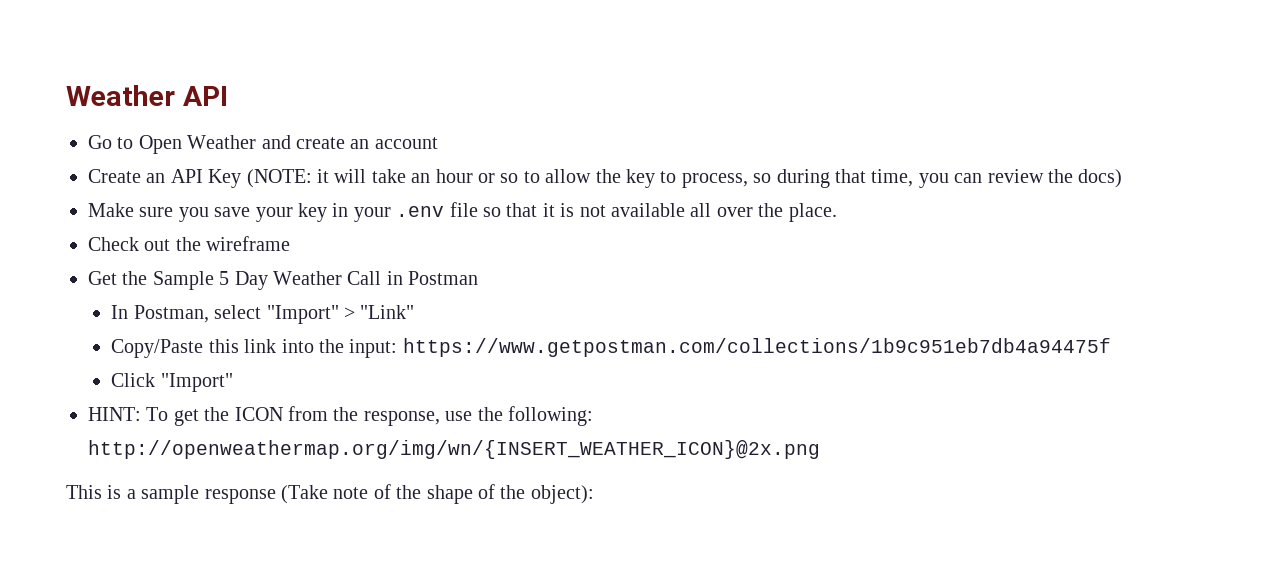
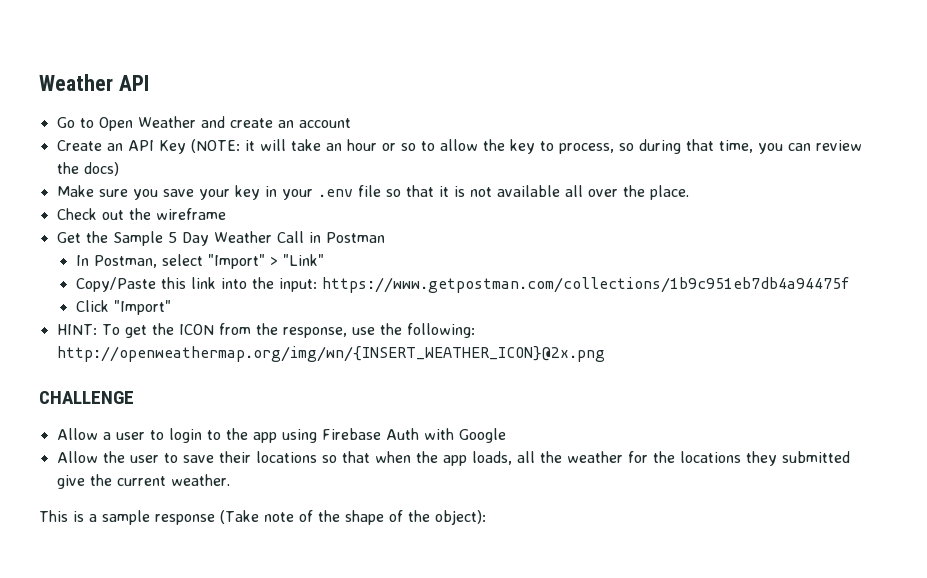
+ CHALLENGE
+ Allow a user to login to the app using Firebase Auth with Google
+ Allow the user to save their locations so that when the app loads, all the weather for the locations they submitted give the current weather.

